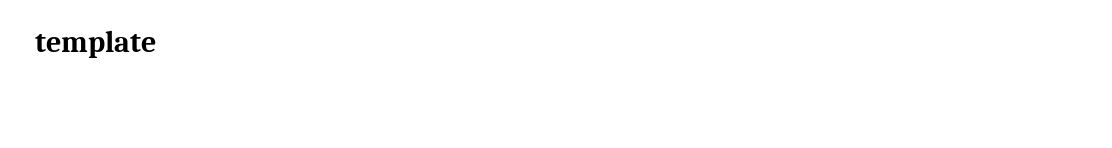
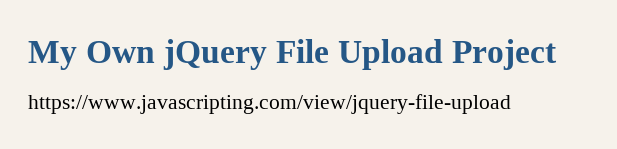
- template
+ My Own jQuery File Upload Project
+ https://www.javascripting.com/view/jquery-file-upload

